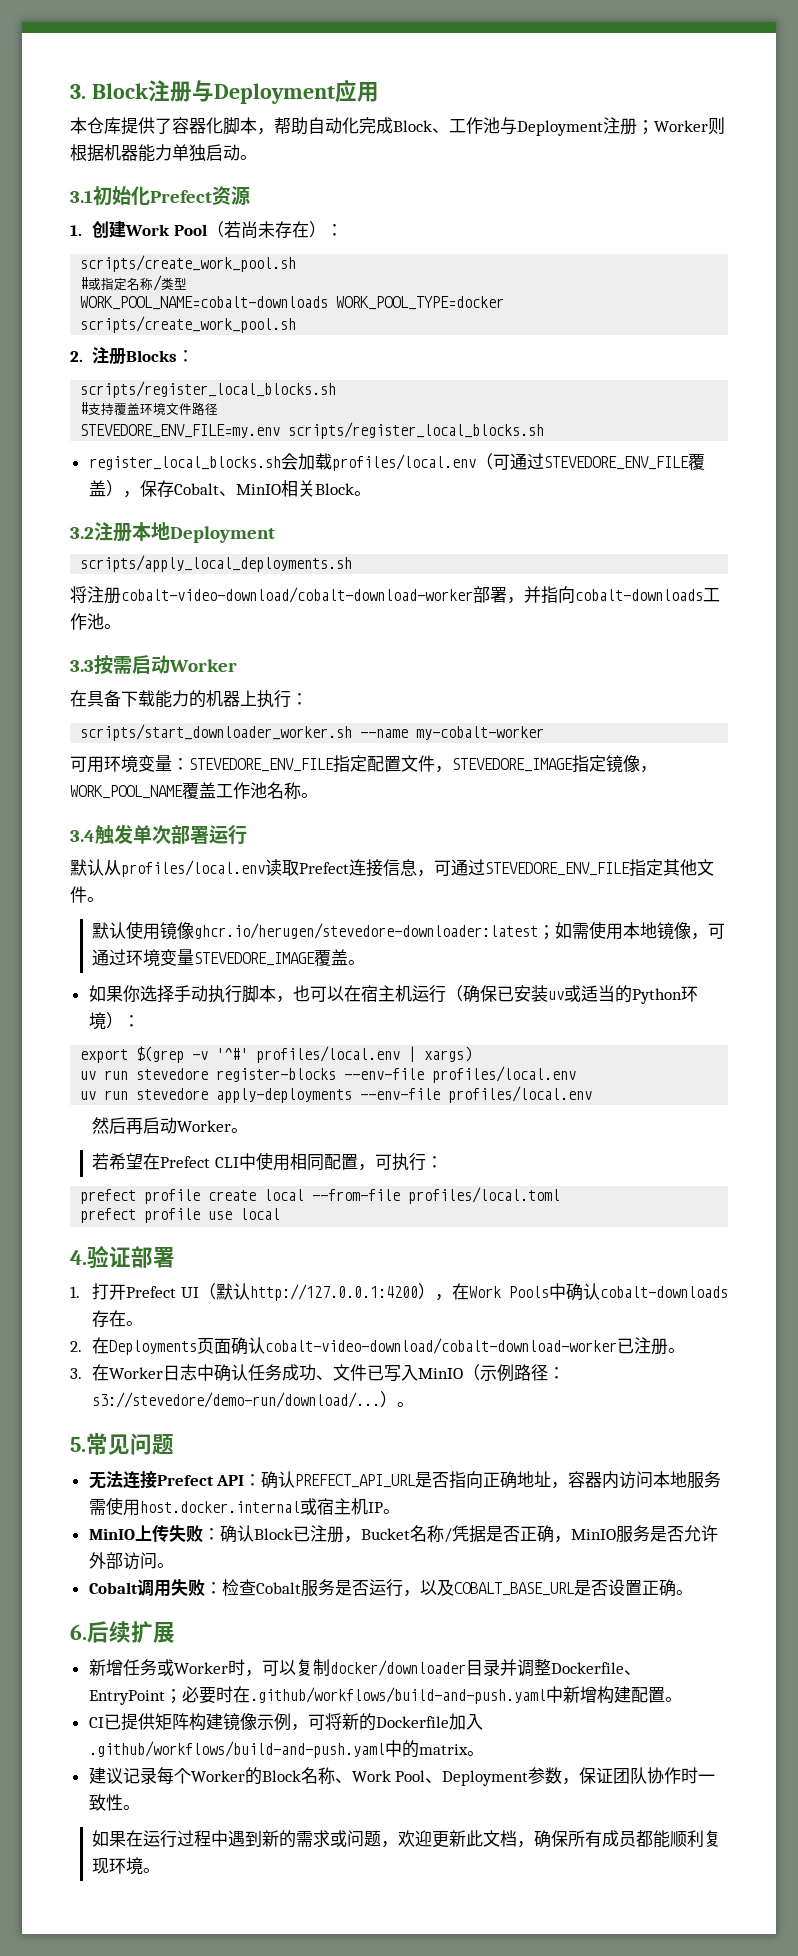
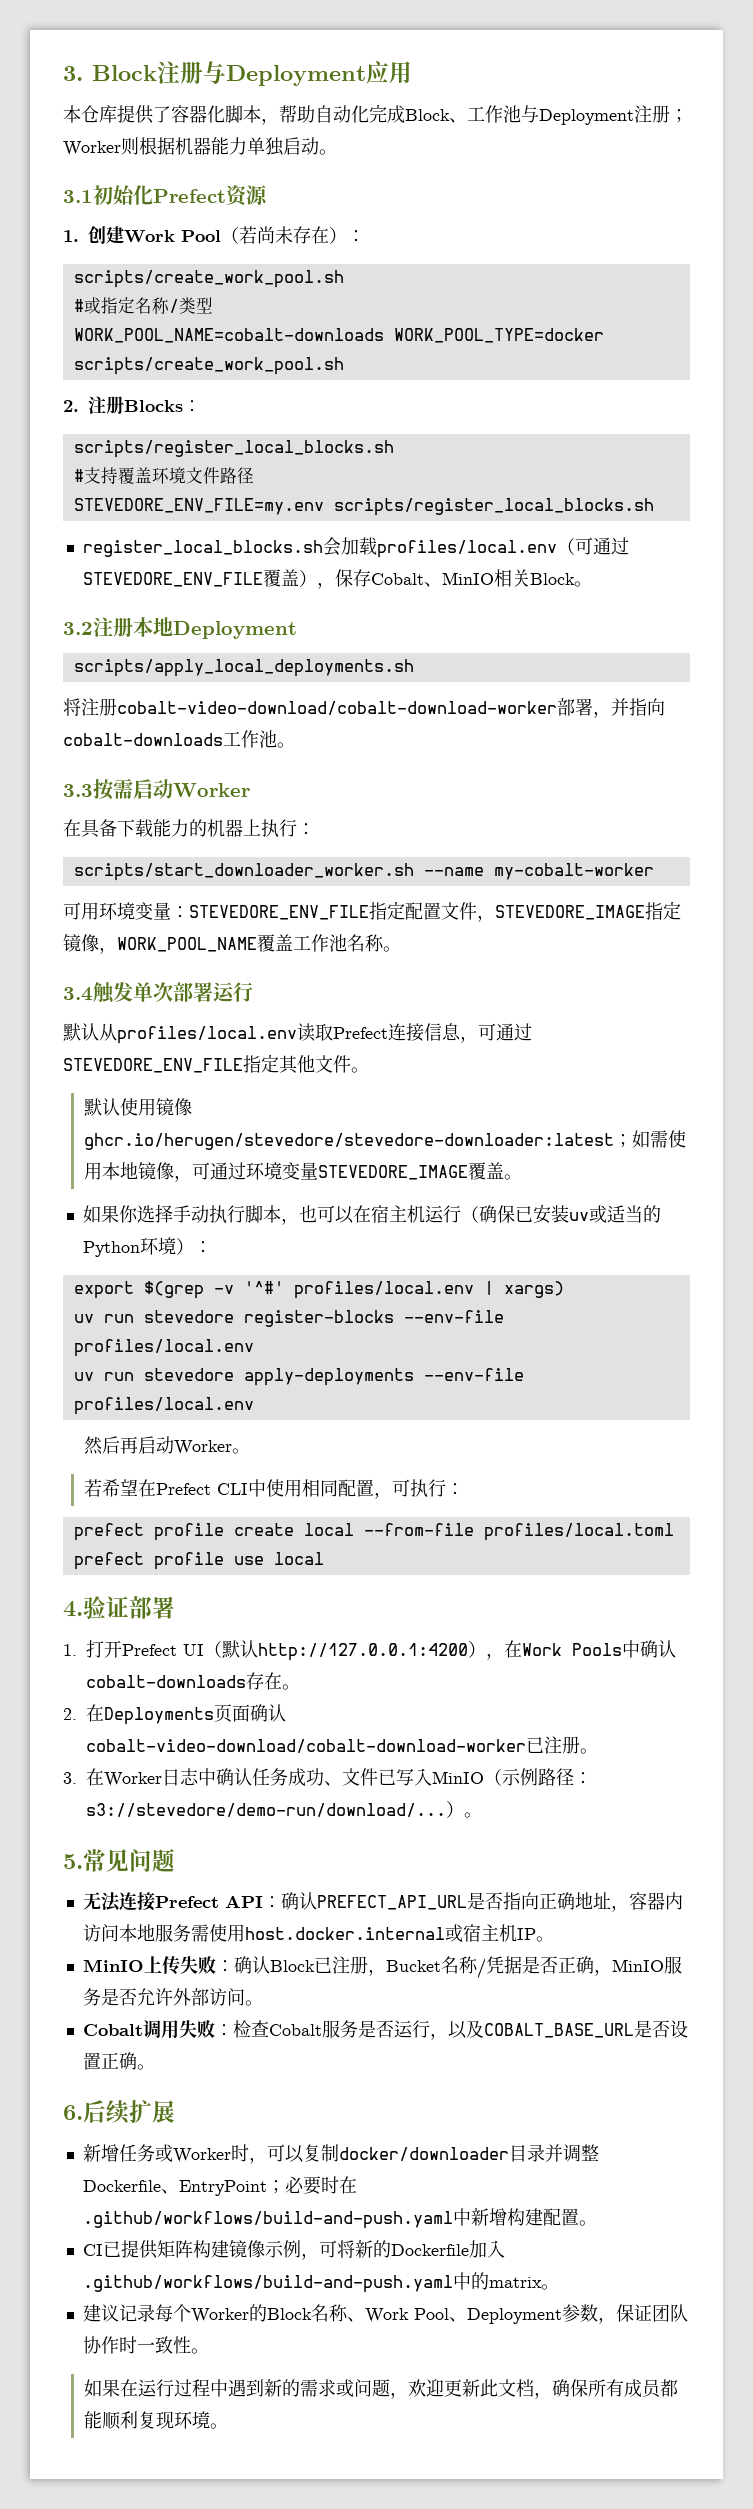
- 默认使用镜像ghcr.io/herugen/stevedore-downloader:latest；如需使用本地镜像，可通过环境变量STEVEDORE_IMAGE覆盖。
+ 默认使用镜像ghcr.io/herugen/stevedore/stevedore-downloader:latest；如需使用本地镜像，可通过环境变量STEVEDORE_IMAGE覆盖。

